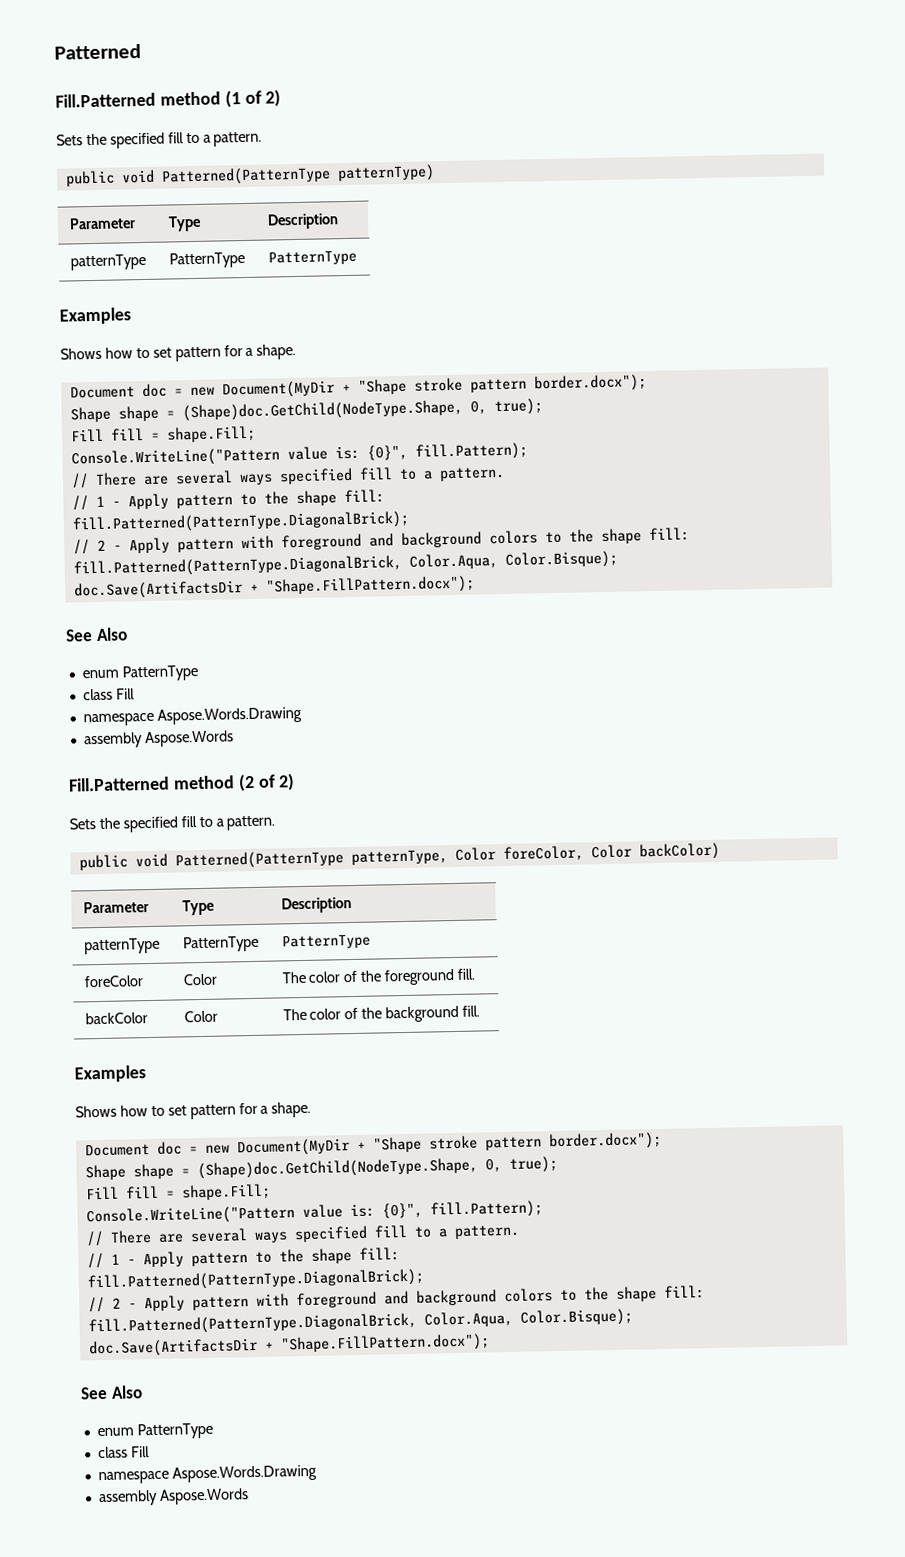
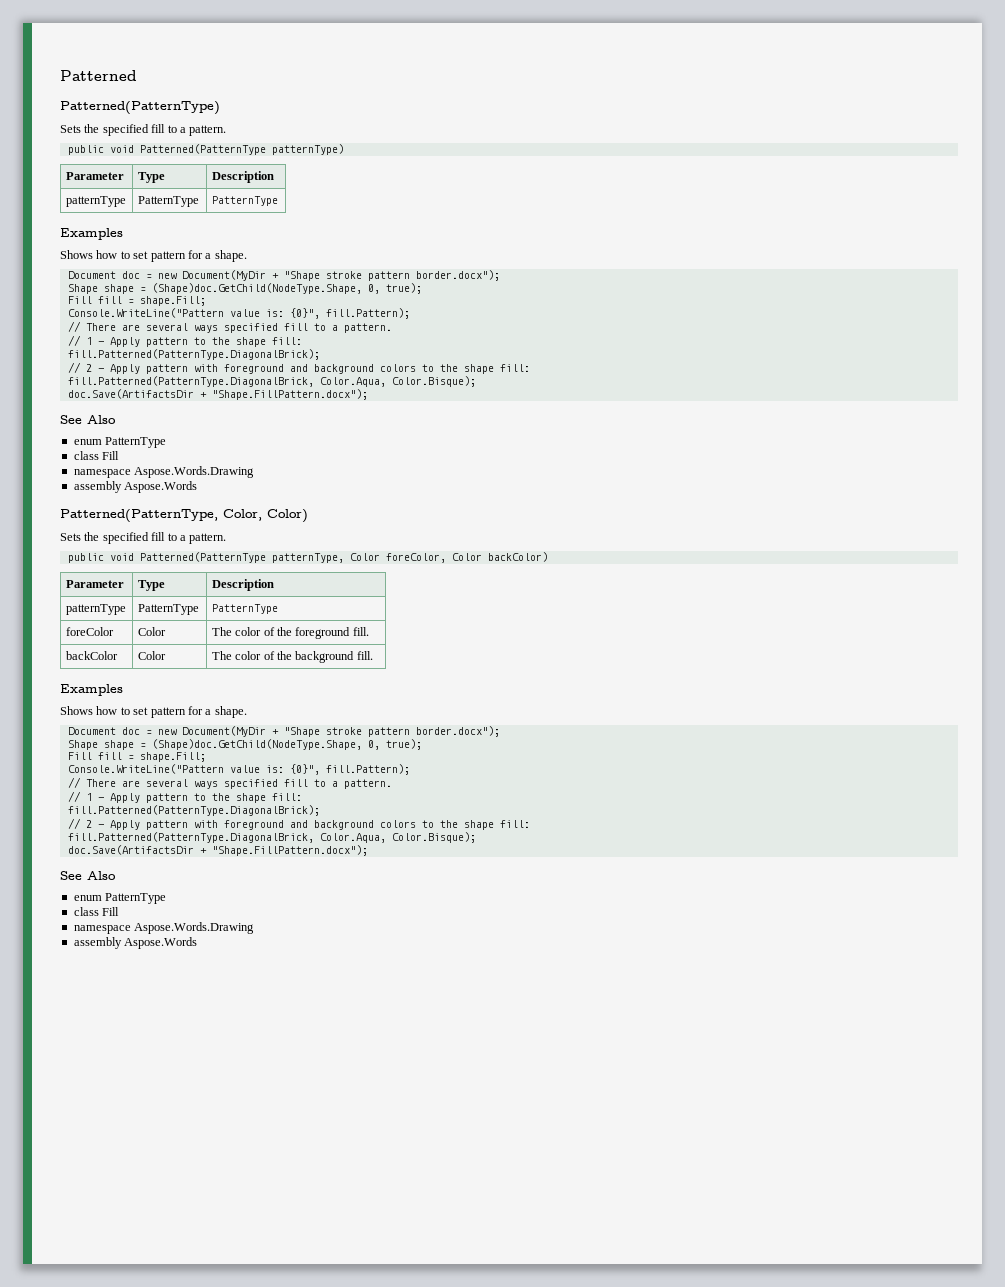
- Fill.Patterned method (1 of 2)
+ Patterned(PatternType)
- Fill.Patterned method (2 of 2)
+ Patterned(PatternType, Color, Color)

